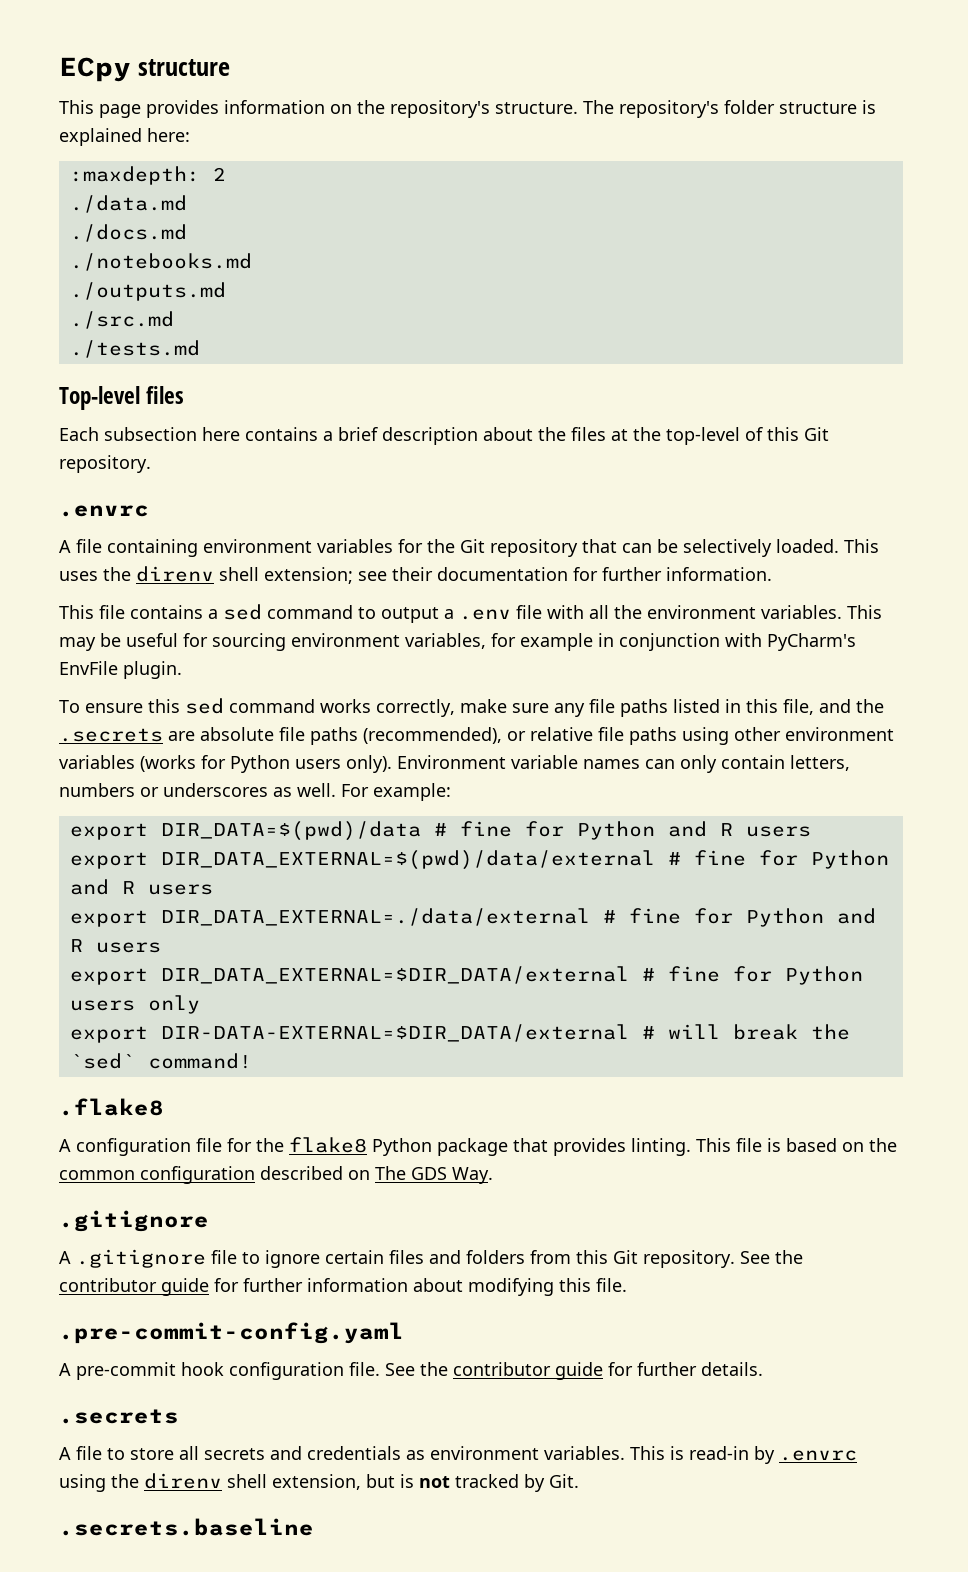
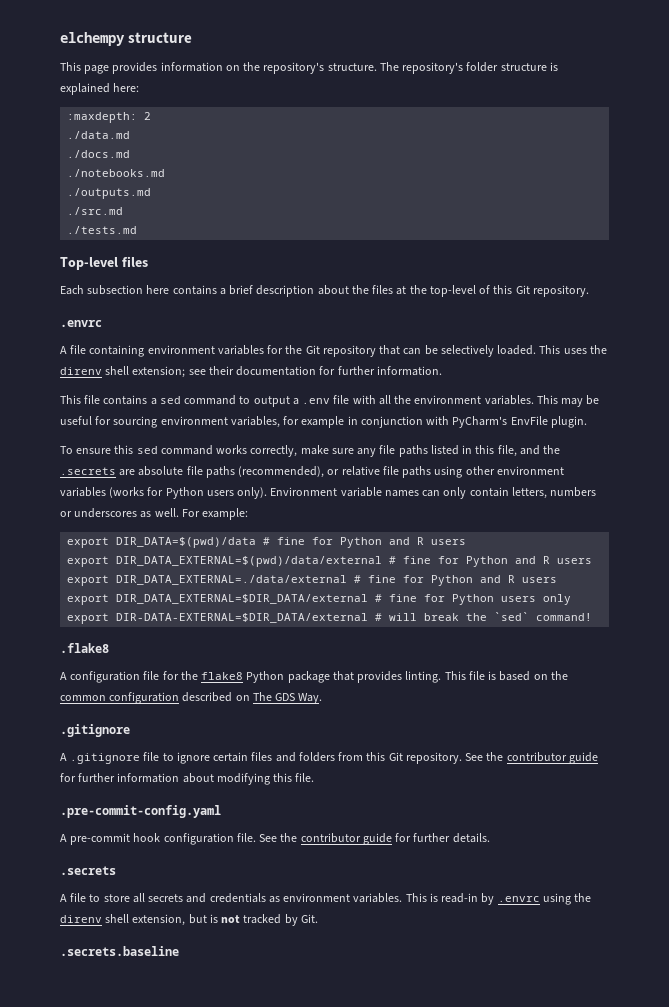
- ECpy structure
+ elchempy structure

